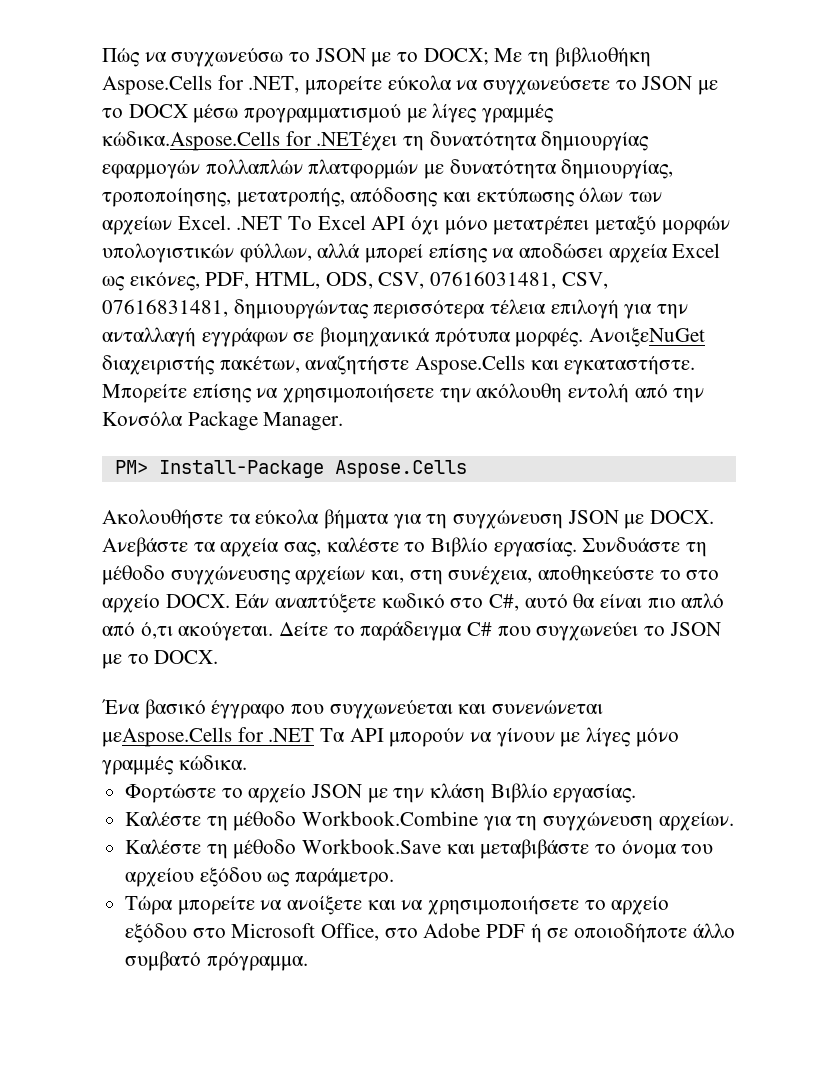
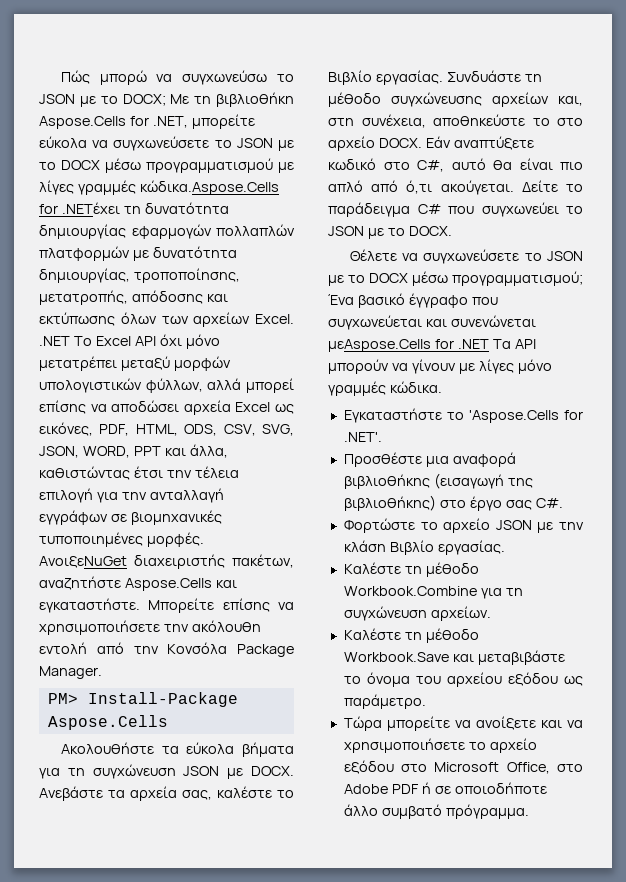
- Πώς να συγχωνεύσω το JSON με το DOCX;
+ Πώς μπορώ να συγχωνεύσω το JSON με το DOCX;
- Με τη βιβλιοθήκη Aspose.Cells for .NET, μπορείτε εύκολα να συγχωνεύσετε το JSON με το DOCX μέσω προγραμματισμού με λίγες γραμμές κώδικα.Aspose.Cells for .NETέχει τη δυνατότητα δημιουργίας εφαρμογών πολλαπλών πλατφορμών με δυνατότητα δημιουργίας, τροποποίησης, μετατροπής, απόδοσης και εκτύπωσης όλων των αρχείων Excel. .NET Το Excel API όχι μόνο μετατρέπει μεταξύ μορφών υπολογιστικών φύλλων, αλλά μπορεί επίσης να αποδώσει αρχεία Excel ως εικόνες, PDF, HTML, ODS, CSV, 07616031481, CSV, 07616831481, δημιουργώντας περισσότερα τέλεια επιλογή για την ανταλλαγή εγγράφων σε βιομηχανικά πρότυπα μορφές.
+ Με τη βιβλιοθήκη Aspose.Cells for .NET, μπορείτε εύκολα να συγχωνεύσετε το JSON με το DOCX μέσω προγραμματισμού με λίγες γραμμές κώδικα.Aspose.Cells for .NETέχει τη δυνατότητα δημιουργίας εφαρμογών πολλαπλών πλατφορμών με δυνατότητα δημιουργίας, τροποποίησης, μετατροπής, απόδοσης και εκτύπωσης όλων των αρχείων Excel. .NET Το Excel API όχι μόνο μετατρέπει μεταξύ μορφών υπολογιστικών φύλλων, αλλά μπορεί επίσης να αποδώσει αρχεία Excel ως εικόνες, PDF, HTML, ODS, CSV, SVG, JSON, WORD, PPT και άλλα, καθιστώντας έτσι την τέλεια επιλογή για την ανταλλαγή εγγράφων σε βιομηχανικές τυποποιημένες μορφές.
- Ένα βασικό έγγραφο που συγχωνεύεται και συνενώνεται μεAspose.Cells for .NET Τα API μπορούν να γίνουν με λίγες μόνο γραμμές κώδικα.
+ Θέλετε να συγχωνεύσετε το JSON με το DOCX μέσω προγραμματισμού; Ένα βασικό έγγραφο που συγχωνεύεται και συνενώνεται μεAspose.Cells for .NET Τα API μπορούν να γίνουν με λίγες μόνο γραμμές κώδικα.
+ Εγκαταστήστε το 'Aspose.Cells for .NET'.
+ Προσθέστε μια αναφορά βιβλιοθήκης (εισαγωγή της βιβλιοθήκης) στο έργο σας C#.

